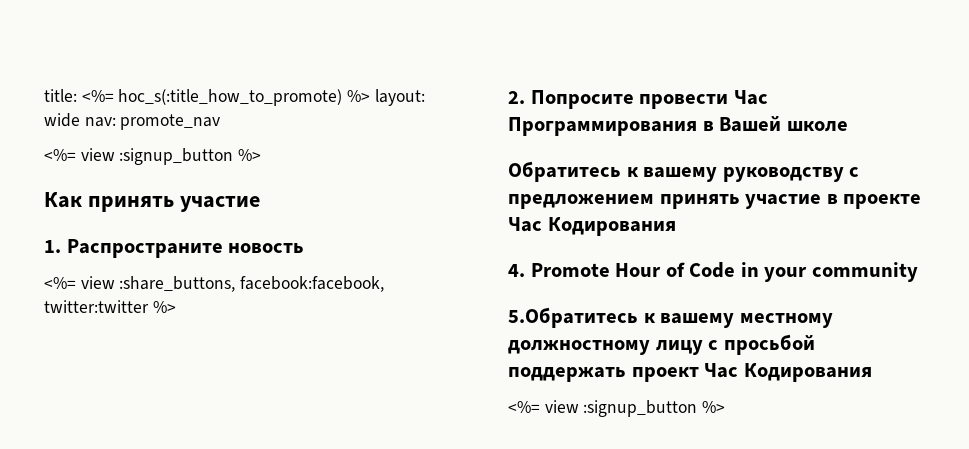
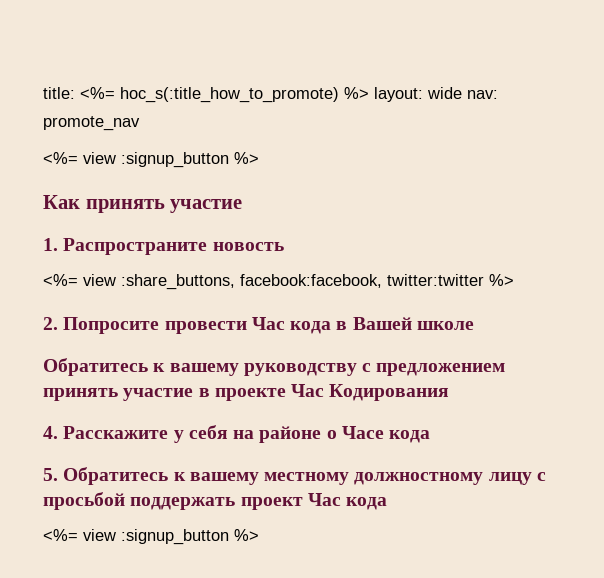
- 2. Попросите провести Час Программирования в Вашей школе
+ 2. Попросите провести Час кода в Вашей школе
- 4. Promote Hour of Code in your community
- 5.Обратитесь к вашему местному должностному лицу c просьбой поддержать проект Час Кодирования
+ 4. Расскажите у себя на районе о Часе кода
+ 5. Обратитесь к вашему местному должностному лицу c просьбой поддержать проект Час кода

